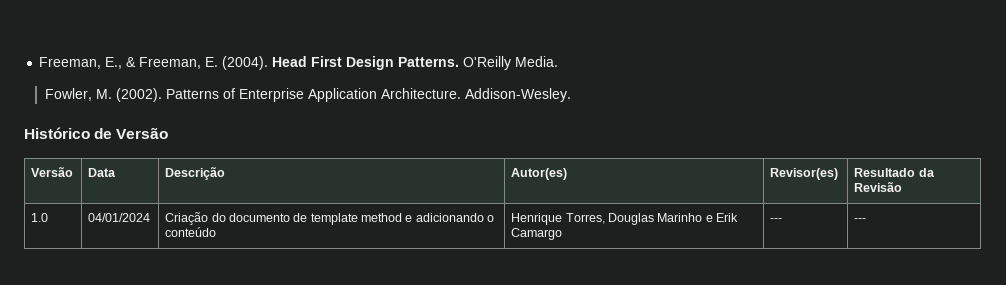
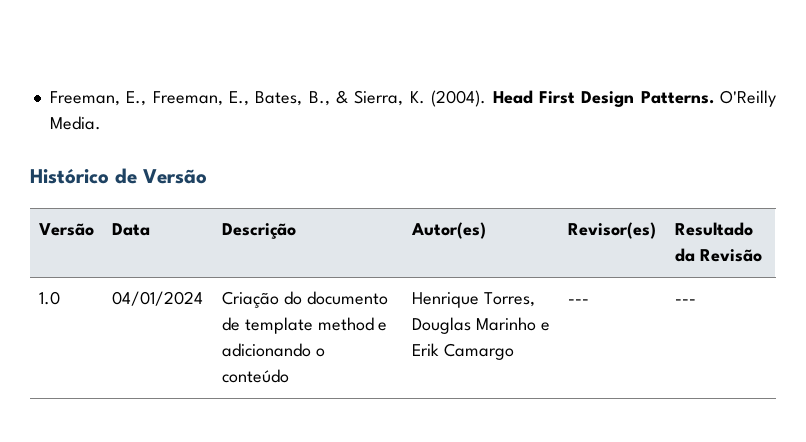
- Freeman, E., & Freeman, E. (2004).
+ Freeman, E., Freeman, E., Bates, B., & Sierra, K. (2004).
- Fowler, M. (2002). Patterns of Enterprise Application Architecture. Addison-Wesley.

